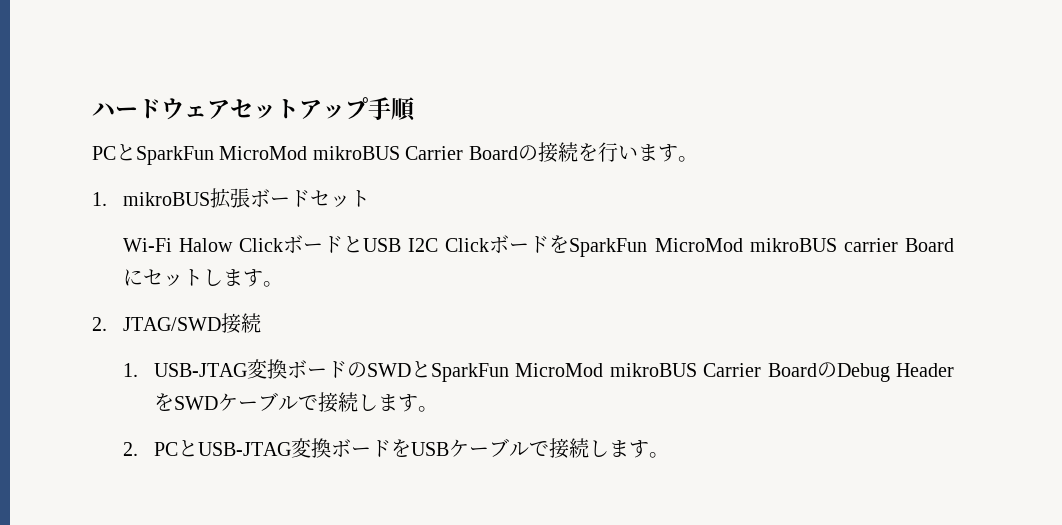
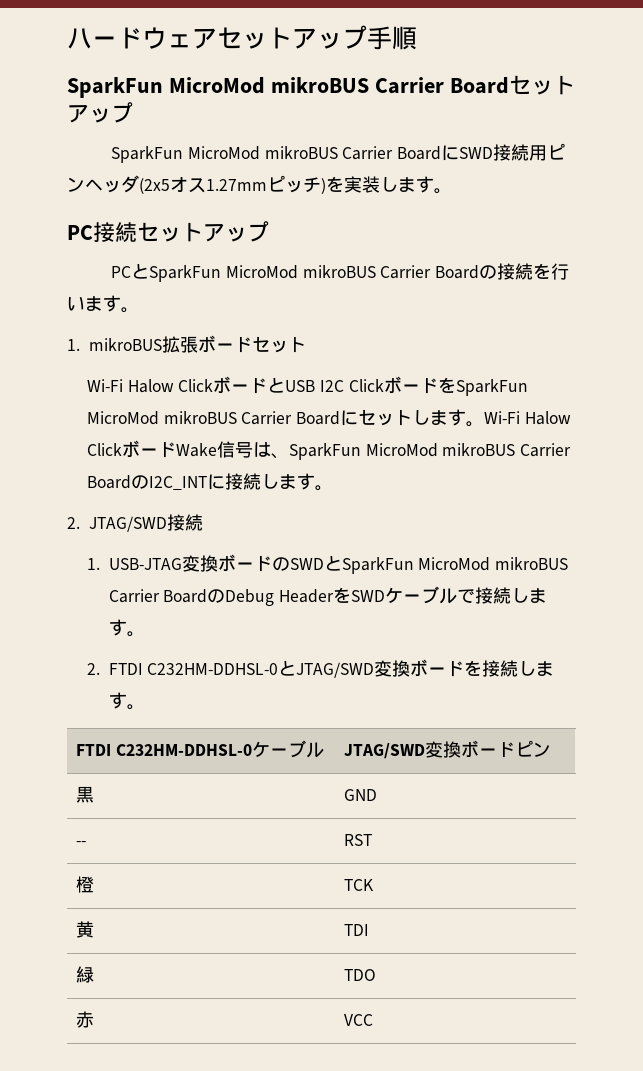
+ SparkFun MicroMod mikroBUS Carrier Boardセットアップ
+ SparkFun MicroMod mikroBUS Carrier BoardにSWD接続用ピンヘッダ(2x5オス1.27mmピッチ)を実装します。
+ PC接続セットアップ
- Wi-Fi Halow ClickボードとUSB I2C ClickボードをSparkFun MicroMod mikroBUS carrier Boardにセットします。
+ Wi-Fi Halow ClickボードとUSB I2C ClickボードをSparkFun MicroMod mikroBUS Carrier Boardにセットします。Wi-Fi Halow ClickボードWake信号は、SparkFun MicroMod mikroBUS Carrier BoardのI2C_INTに接続します。
- 2. PCとUSB-JTAG変換ボードをUSBケーブルで接続します。
+ 2. FTDI C232HM-DDHSL-0とJTAG/SWD変換ボードを接続します。
+ FTDI C232HM-DDHSL-0ケーブル | JTAG/SWD変換ボードピン
+ 黒 | GND
+ -- | RST
+ 橙 | TCK
+ 黄 | TDI
+ 緑 | TDO
+ 赤 | VCC

